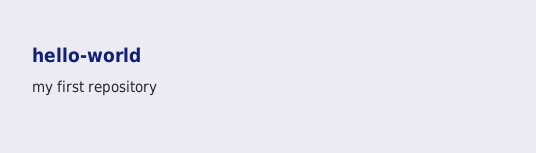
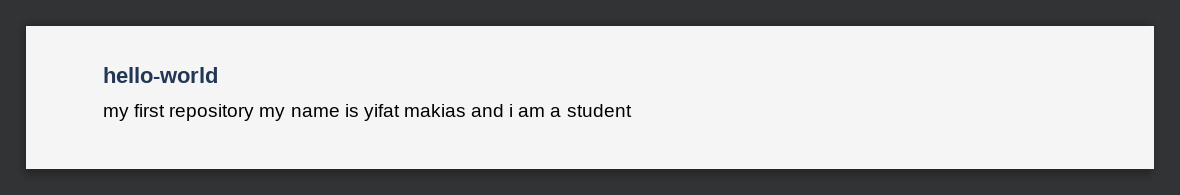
- my first repository
+ my first repository my name is yifat makias and i am a student

